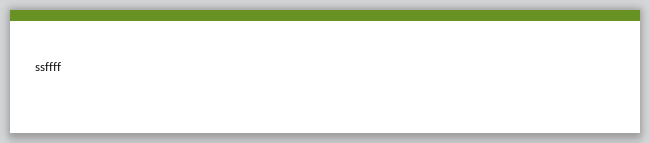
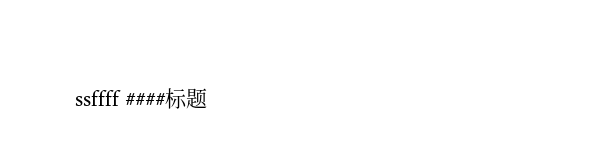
- ssffff
+ ssffff ####标题

